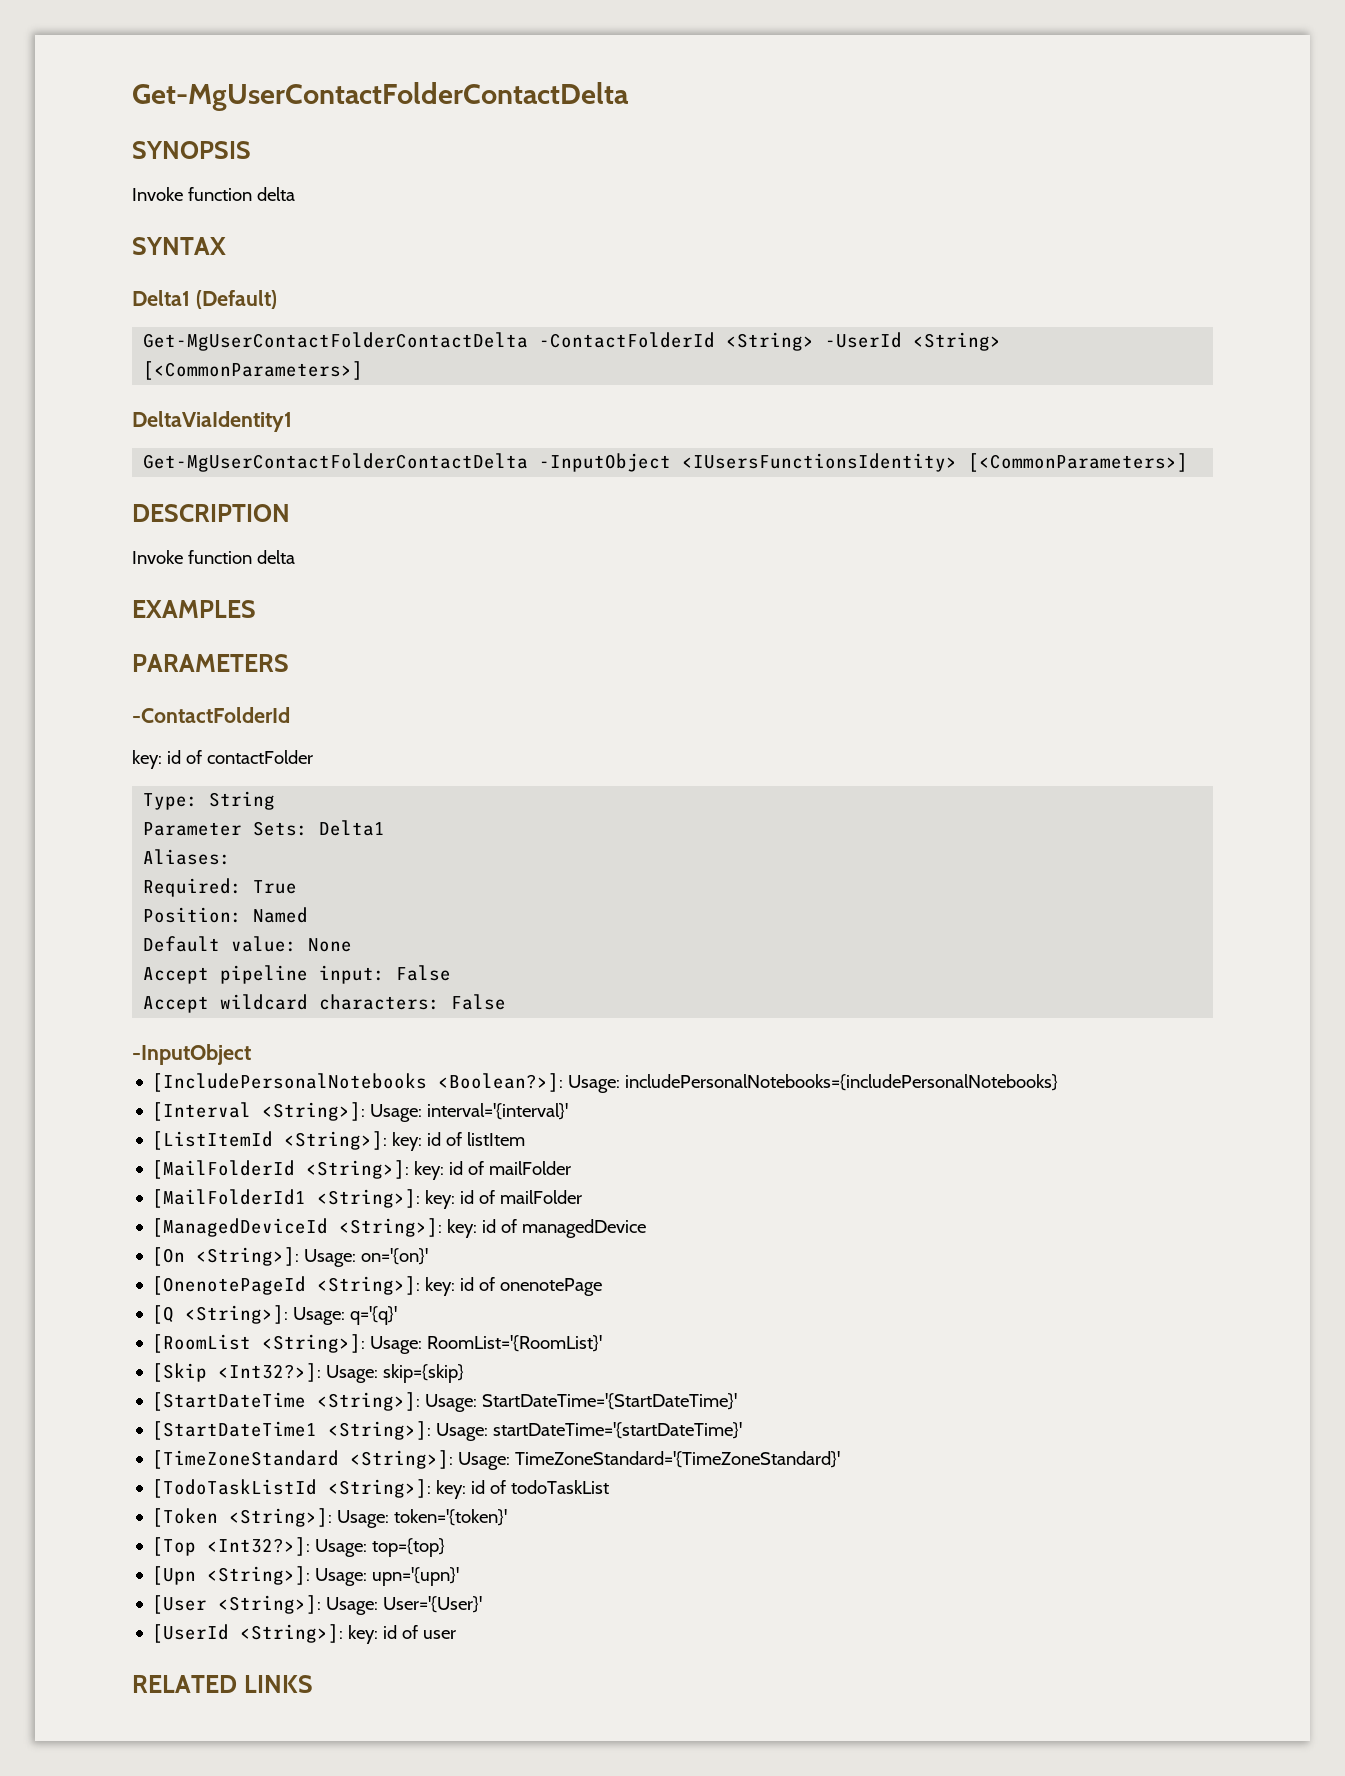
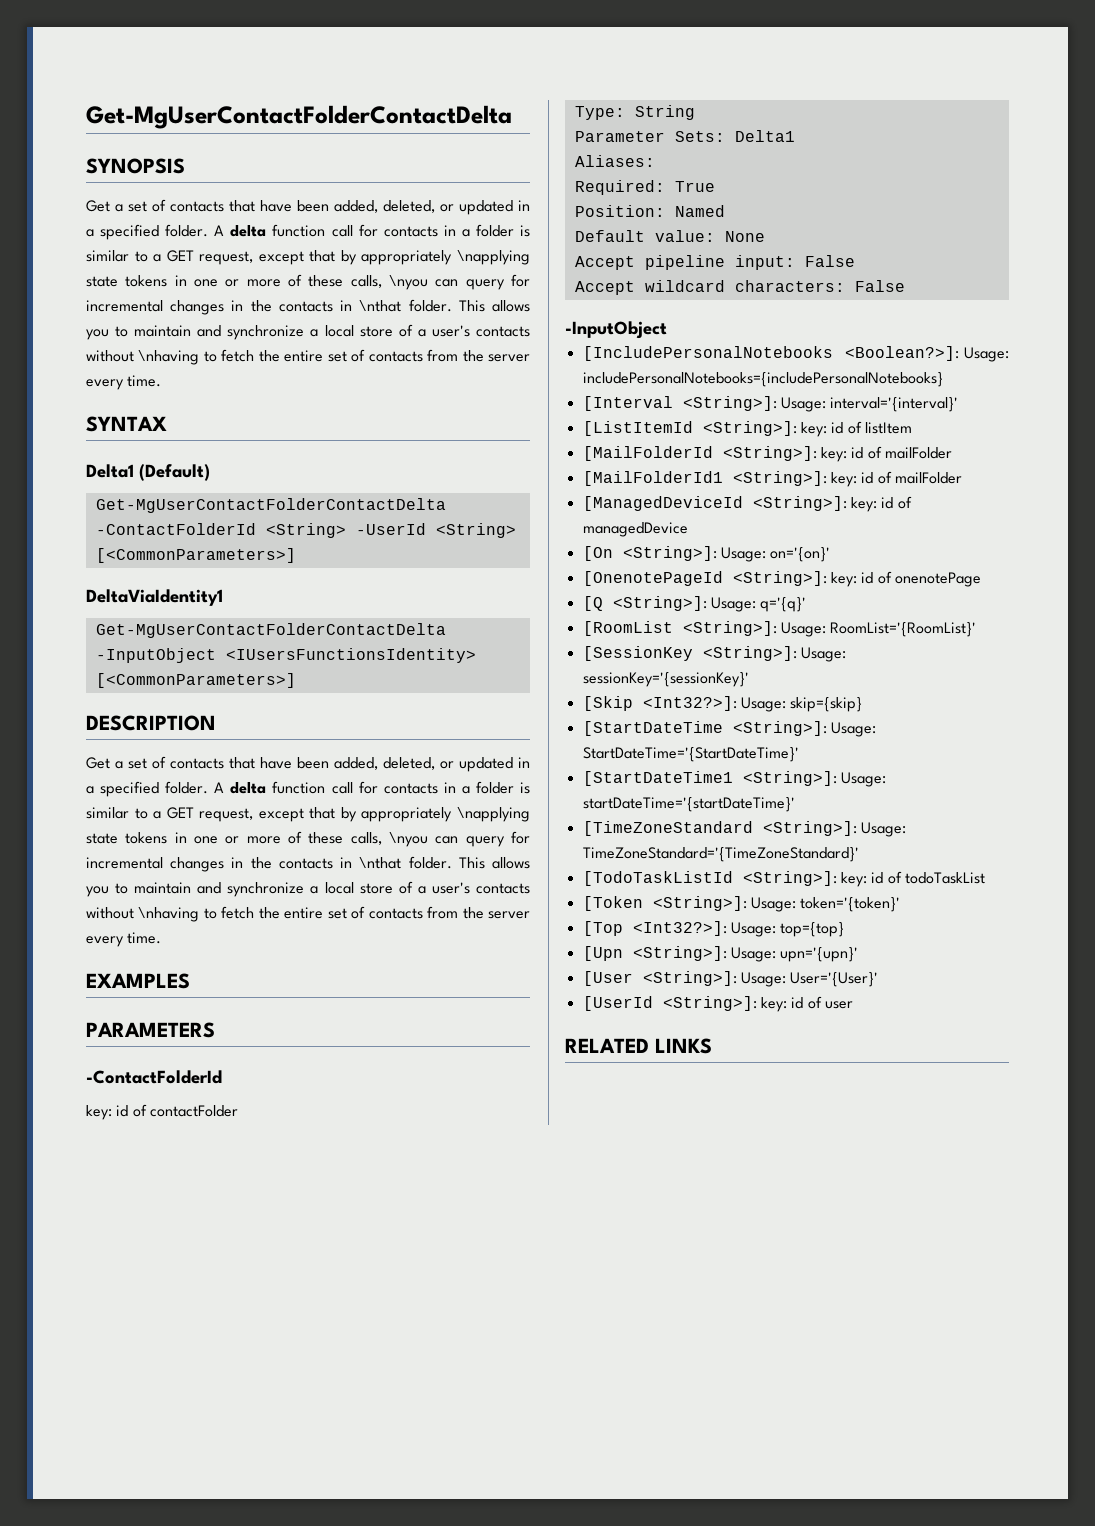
  SYNOPSIS
- Invoke function delta
+ Get a set of contacts that have been added, deleted, or updated in a specified folder. A delta function call for contacts in a folder is similar to a GET request, except that by appropriately \napplying state tokens in one or more of these calls, \nyou can query for incremental changes in the contacts in \nthat folder. This allows you to maintain and synchronize a local store of a user's contacts without \nhaving to fetch the entire set of contacts from the server every time.
  DESCRIPTION
- Invoke function delta
+ Get a set of contacts that have been added, deleted, or updated in a specified folder. A delta function call for contacts in a folder is similar to a GET request, except that by appropriately \napplying state tokens in one or more of these calls, \nyou can query for incremental changes in the contacts in \nthat folder. This allows you to maintain and synchronize a local store of a user's contacts without \nhaving to fetch the entire set of contacts from the server every time.
+ [SessionKey <String>]: Usage: sessionKey='{sessionKey}'

